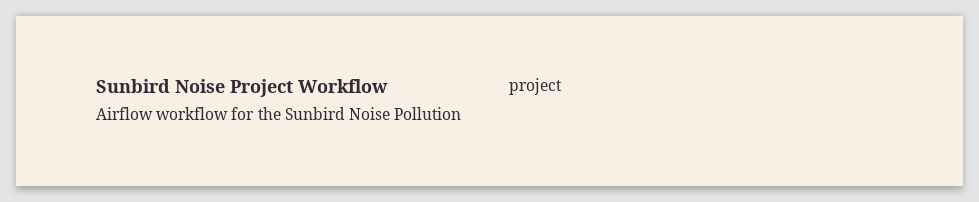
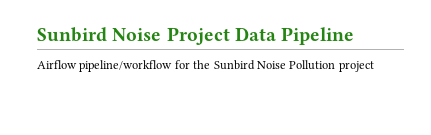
- Sunbird Noise Project Workflow
+ Sunbird Noise Project Data Pipeline
- Airflow workflow for the Sunbird Noise Pollution project
+ Airflow pipeline/workflow for the Sunbird Noise Pollution project

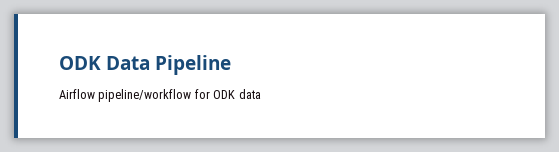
- Sunbird Noise Project Data Pipeline
+ ODK Data Pipeline
- Airflow pipeline/workflow for the Sunbird Noise Pollution project
+ Airflow pipeline/workflow for ODK data

